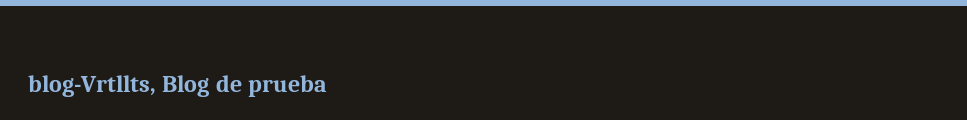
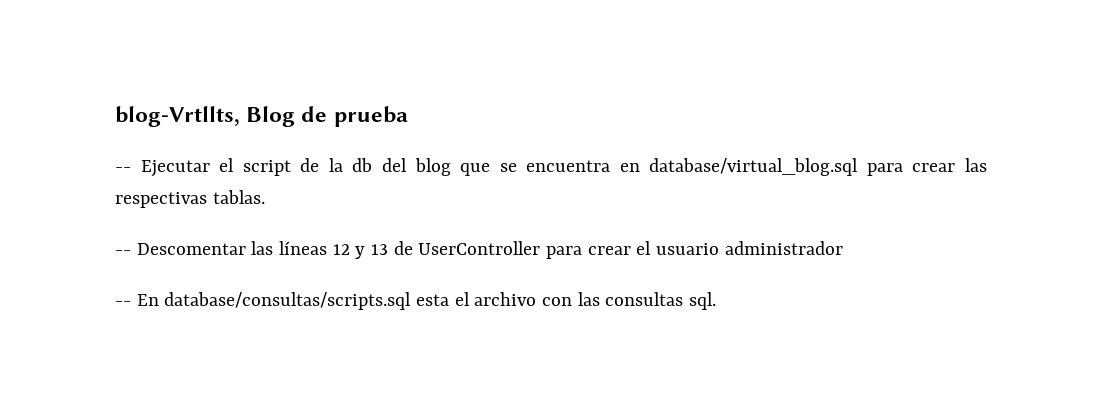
+ -- Ejecutar el script de la db del blog que se encuentra en database/virtual_blog.sql para crear las respectivas tablas.
+ -- Descomentar las líneas 12 y 13 de UserController para crear el usuario administrador
+ -- En database/consultas/scripts.sql esta el archivo con las consultas sql.

